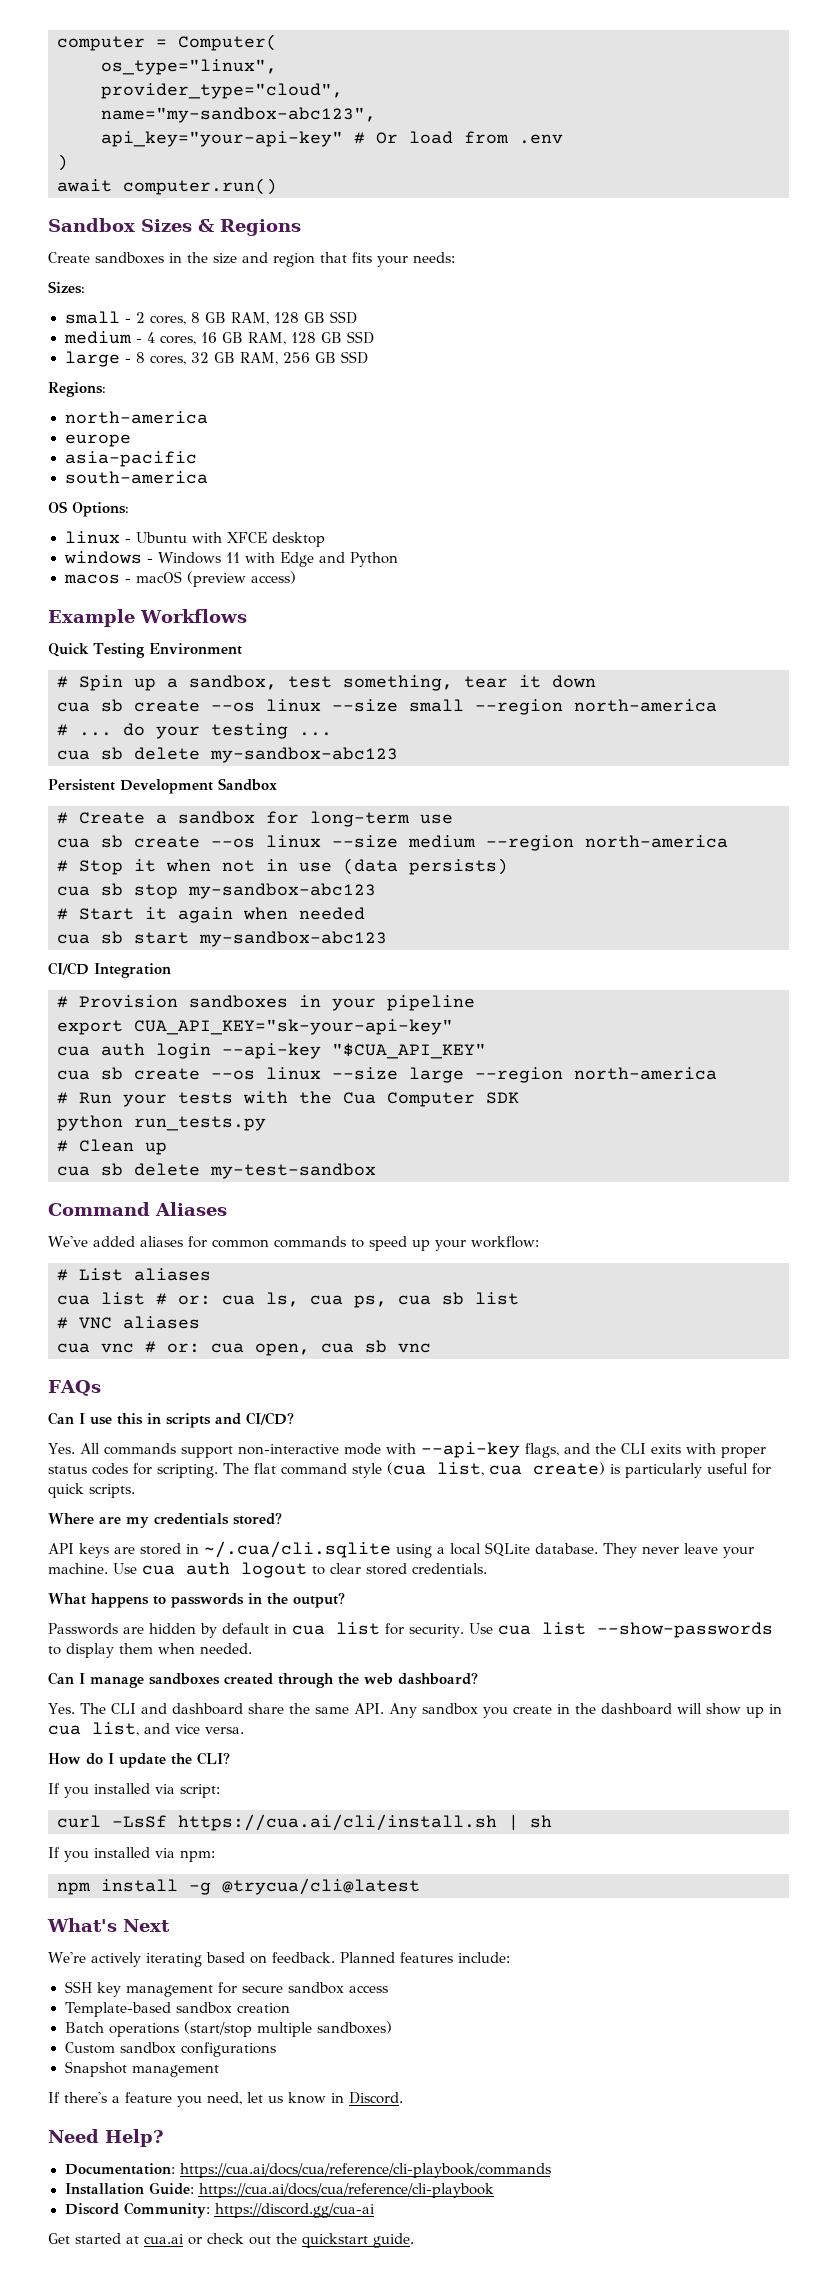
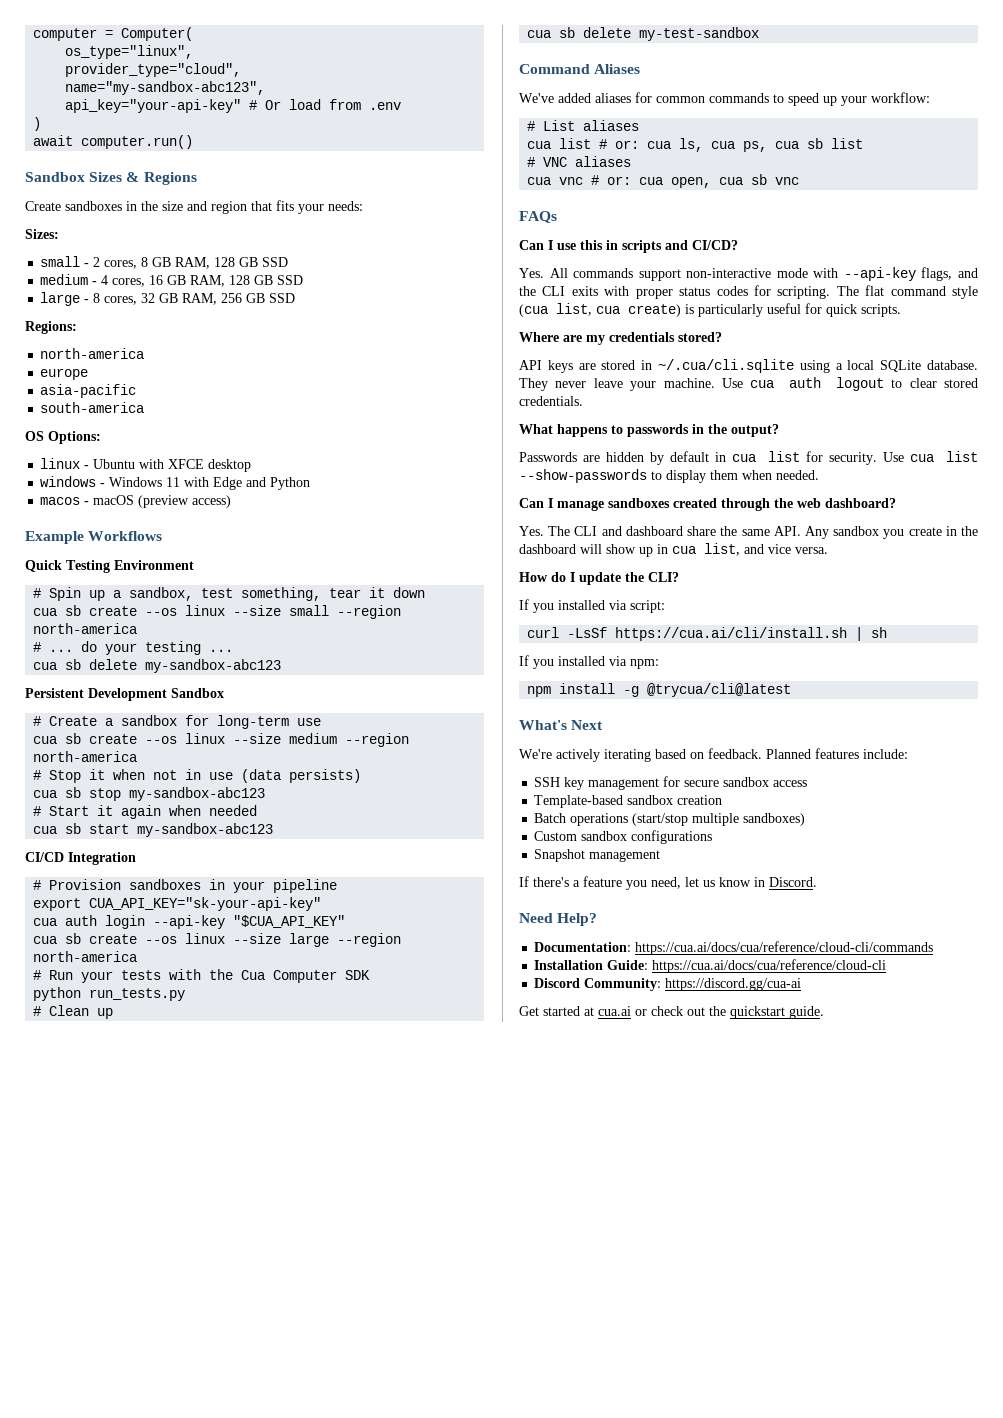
- Documentation: https://cua.ai/docs/cua/reference/cli-playbook/commands
+ Documentation: https://cua.ai/docs/cua/reference/cloud-cli/commands
- Installation Guide: https://cua.ai/docs/cua/reference/cli-playbook
+ Installation Guide: https://cua.ai/docs/cua/reference/cloud-cli

